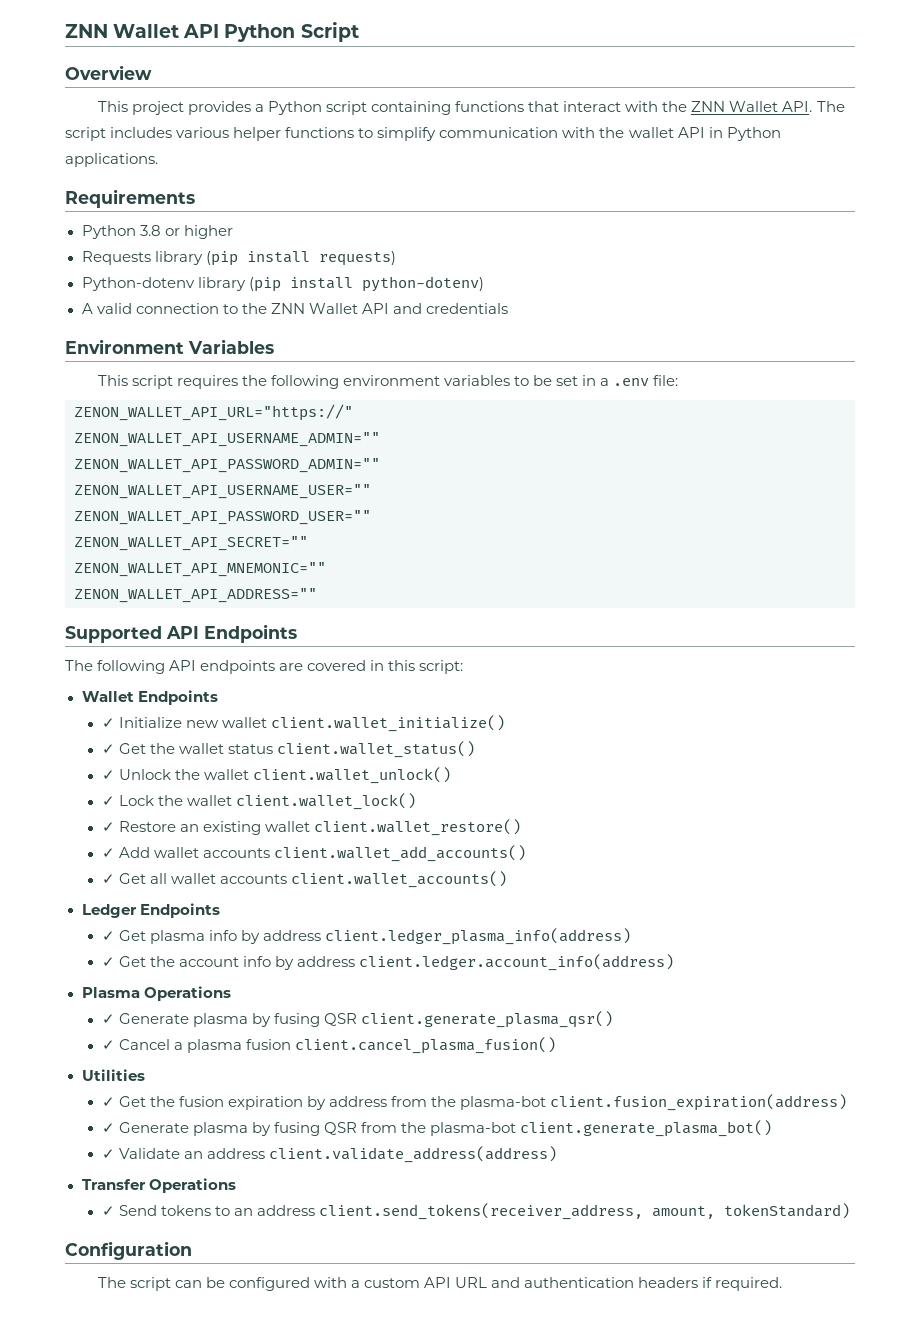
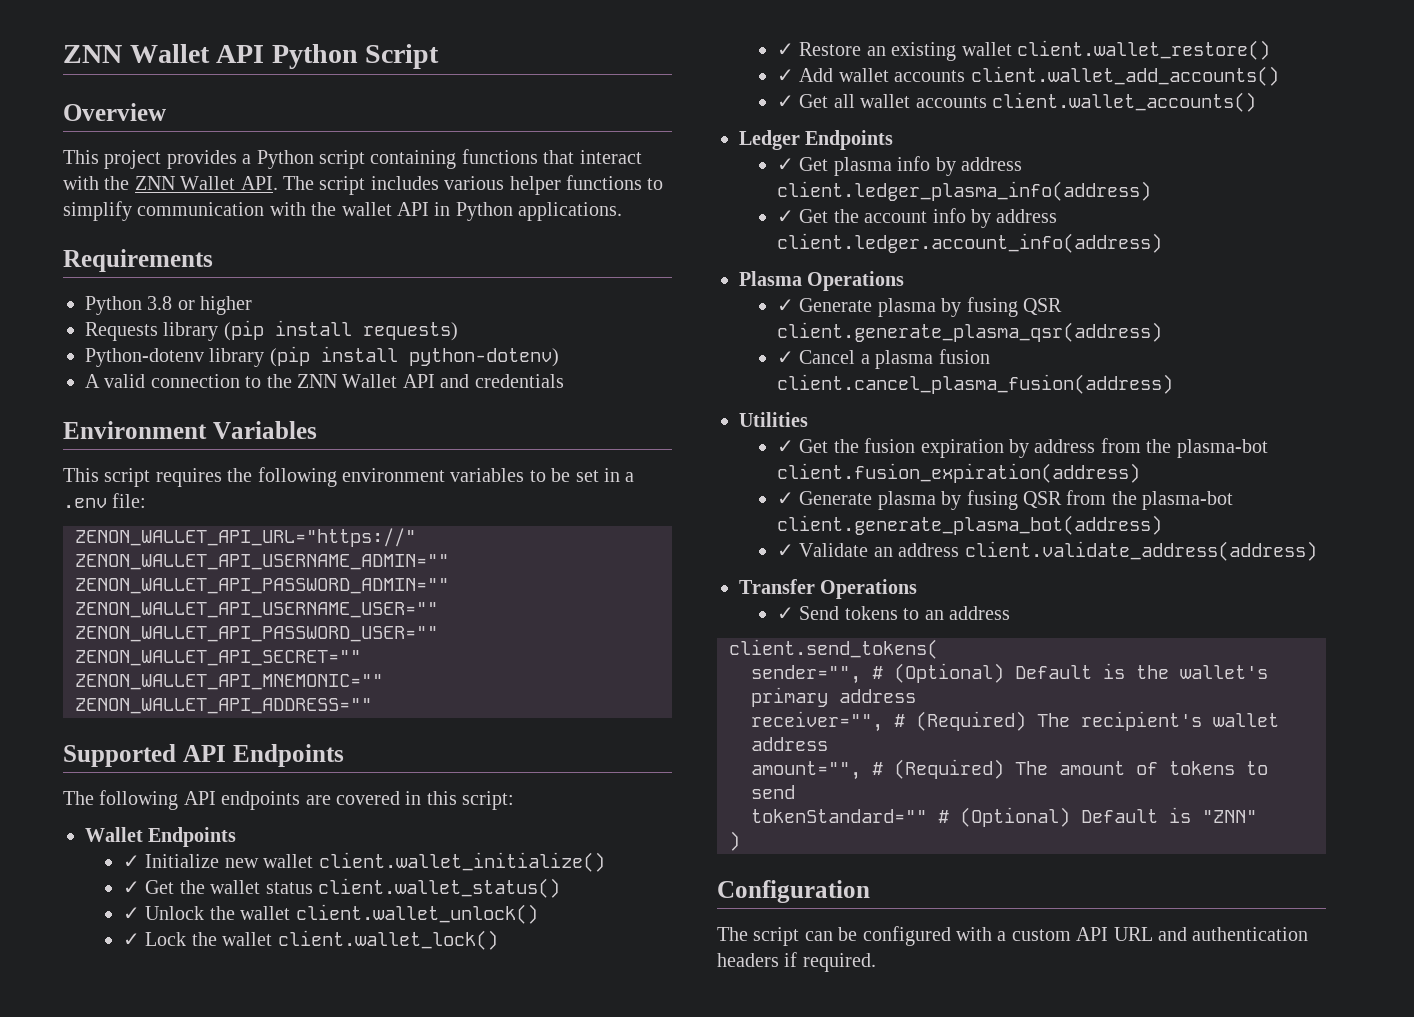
- ✓ Generate plasma by fusing QSR client.generate_plasma_qsr()
+ ✓ Generate plasma by fusing QSR client.generate_plasma_qsr(address)
- ✓ Cancel a plasma fusion client.cancel_plasma_fusion()
+ ✓ Cancel a plasma fusion client.cancel_plasma_fusion(address)
- ✓ Generate plasma by fusing QSR from the plasma-bot client.generate_plasma_bot()
+ ✓ Generate plasma by fusing QSR from the plasma-bot client.generate_plasma_bot(address)
- ✓ Send tokens to an address client.send_tokens(receiver_address, amount, tokenStandard)
+ ✓ Send tokens to an address
+ client.send_tokens(
+ sender="", # (Optional) Default is the wallet's primary address
+ receiver="", # (Required) The recipient's wallet address
+ amount="", # (Required) The amount of tokens to send
+ tokenStandard="" # (Optional) Default is "ZNN"
+ )

